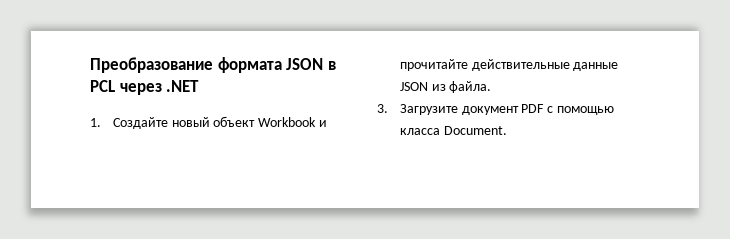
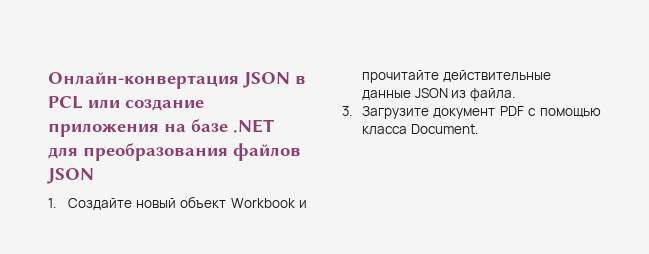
- Преобразование формата JSON в PCL через .NET
+ Онлайн-конвертация JSON в PCL или создание приложения на базе .NET для преобразования файлов JSON

